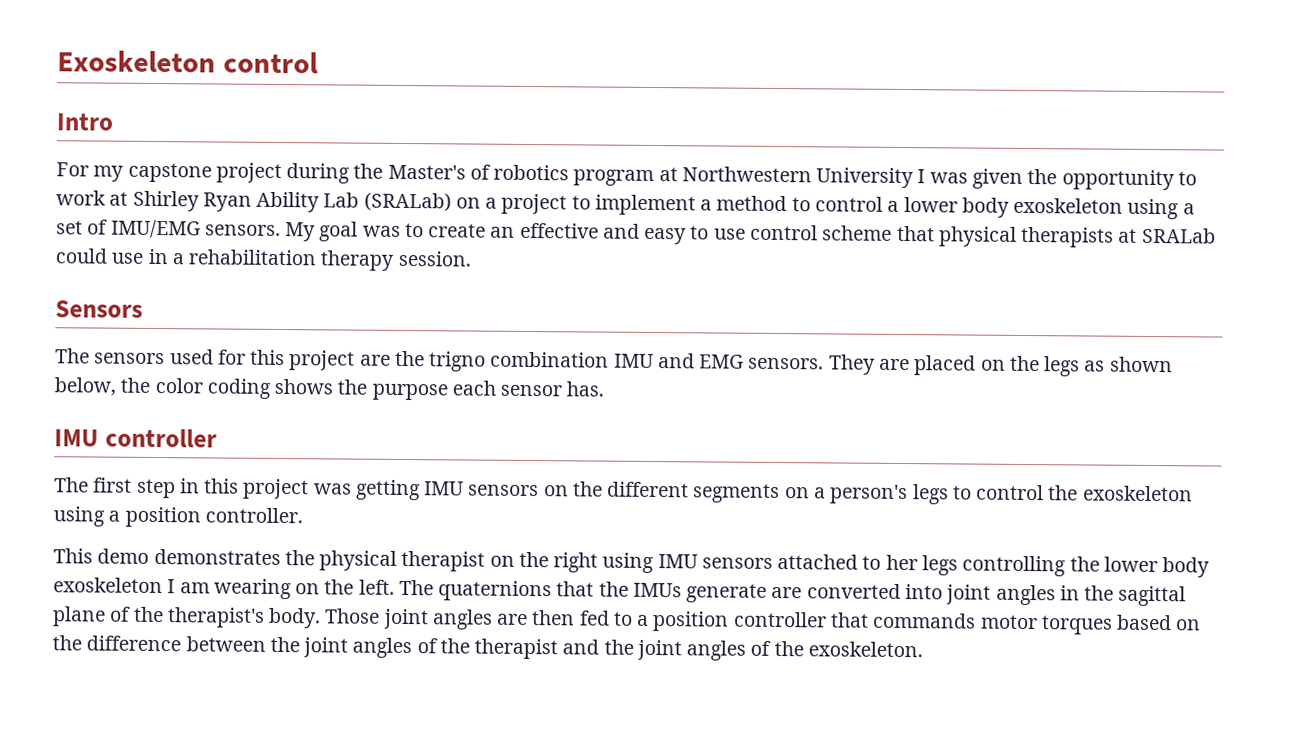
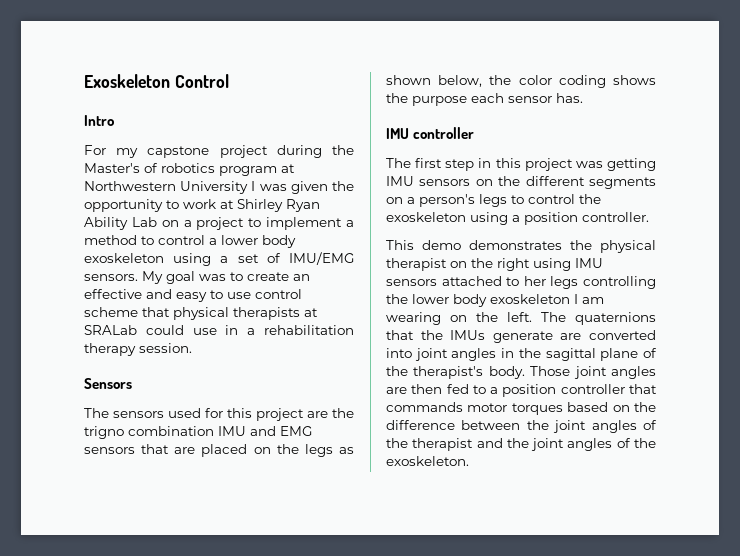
- Exoskeleton control
+ Exoskeleton Control
- For my capstone project during the Master's of robotics program at Northwestern University I was given the opportunity to work at Shirley Ryan Ability Lab (SRALab) on a project to implement a method to control a lower body exoskeleton using a set of IMU/EMG sensors.
+ For my capstone project during the Master's of robotics program at Northwestern University I was given the opportunity to work at Shirley Ryan Ability Lab on a project to implement a method to control a lower body exoskeleton using a set of IMU/EMG sensors.
- The sensors used for this project are the trigno combination IMU and EMG sensors. They are placed on the legs as shown below, the color coding shows the purpose each sensor has.
+ The sensors used for this project are the trigno combination IMU and EMG sensors that are placed on the legs as shown below, the color coding shows the purpose each sensor has.

